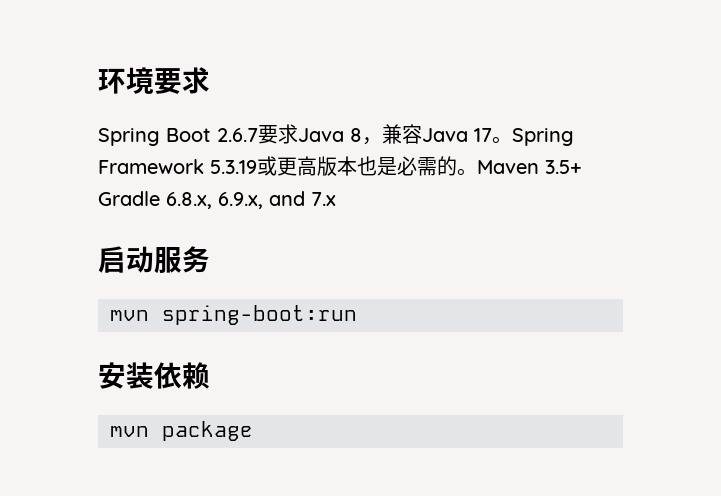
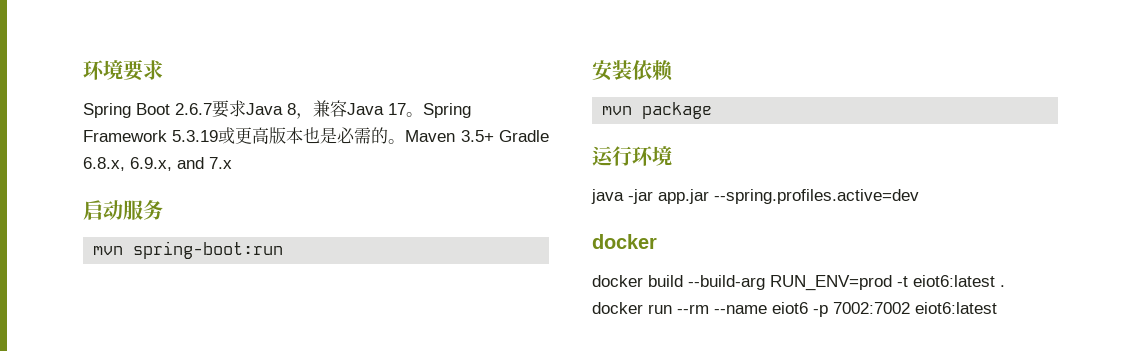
+ 运行环境
+ java -jar app.jar --spring.profiles.active=dev
+ docker
+ docker build --build-arg RUN_ENV=prod -t eiot6:latest . docker run --rm --name eiot6 -p 7002:7002 eiot6:latest

